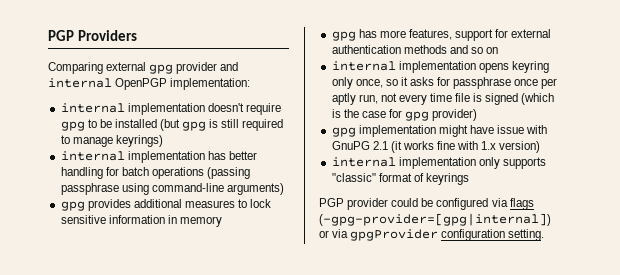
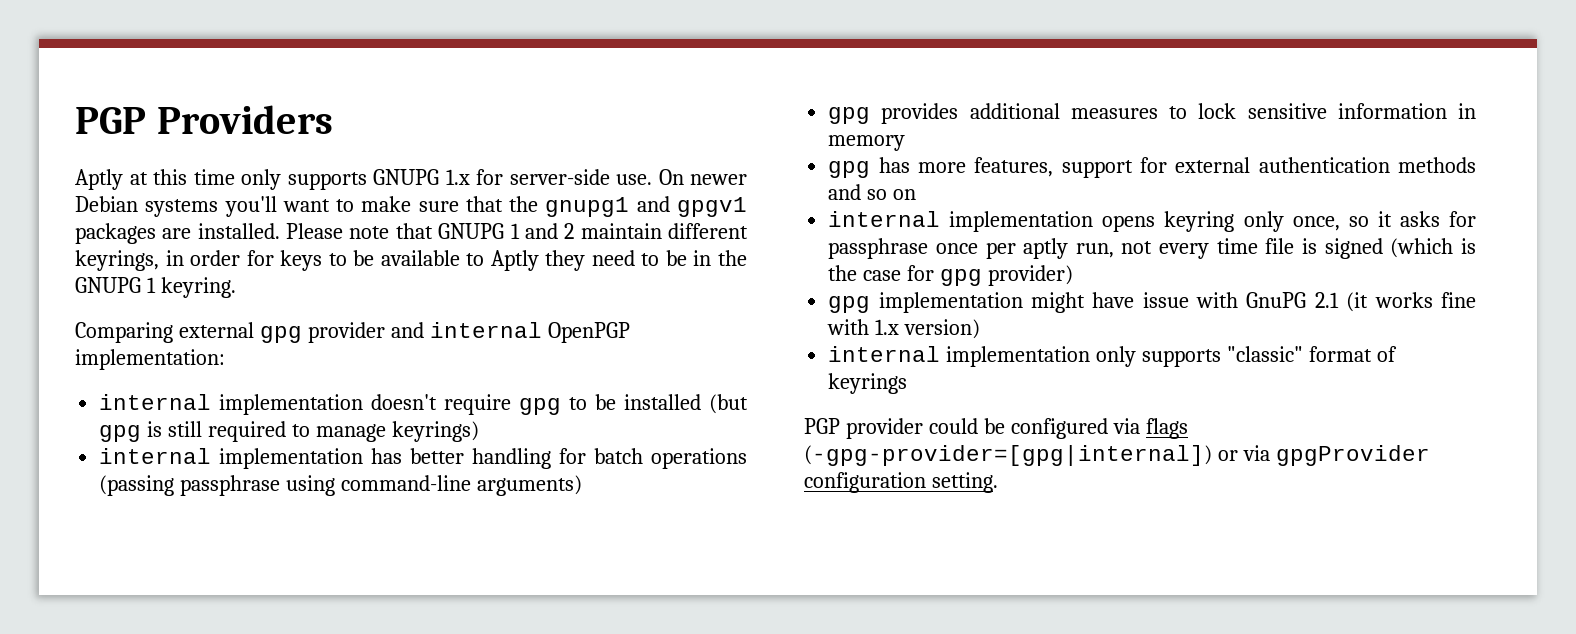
+ Aptly at this time only supports GNUPG 1.x for server-side use. On newer Debian systems you'll want to make sure that the gnupg1 and gpgv1 packages are installed. Please note that GNUPG 1 and 2 maintain different keyrings, in order for keys to be available to Aptly they need to be in the GNUPG 1 keyring.

